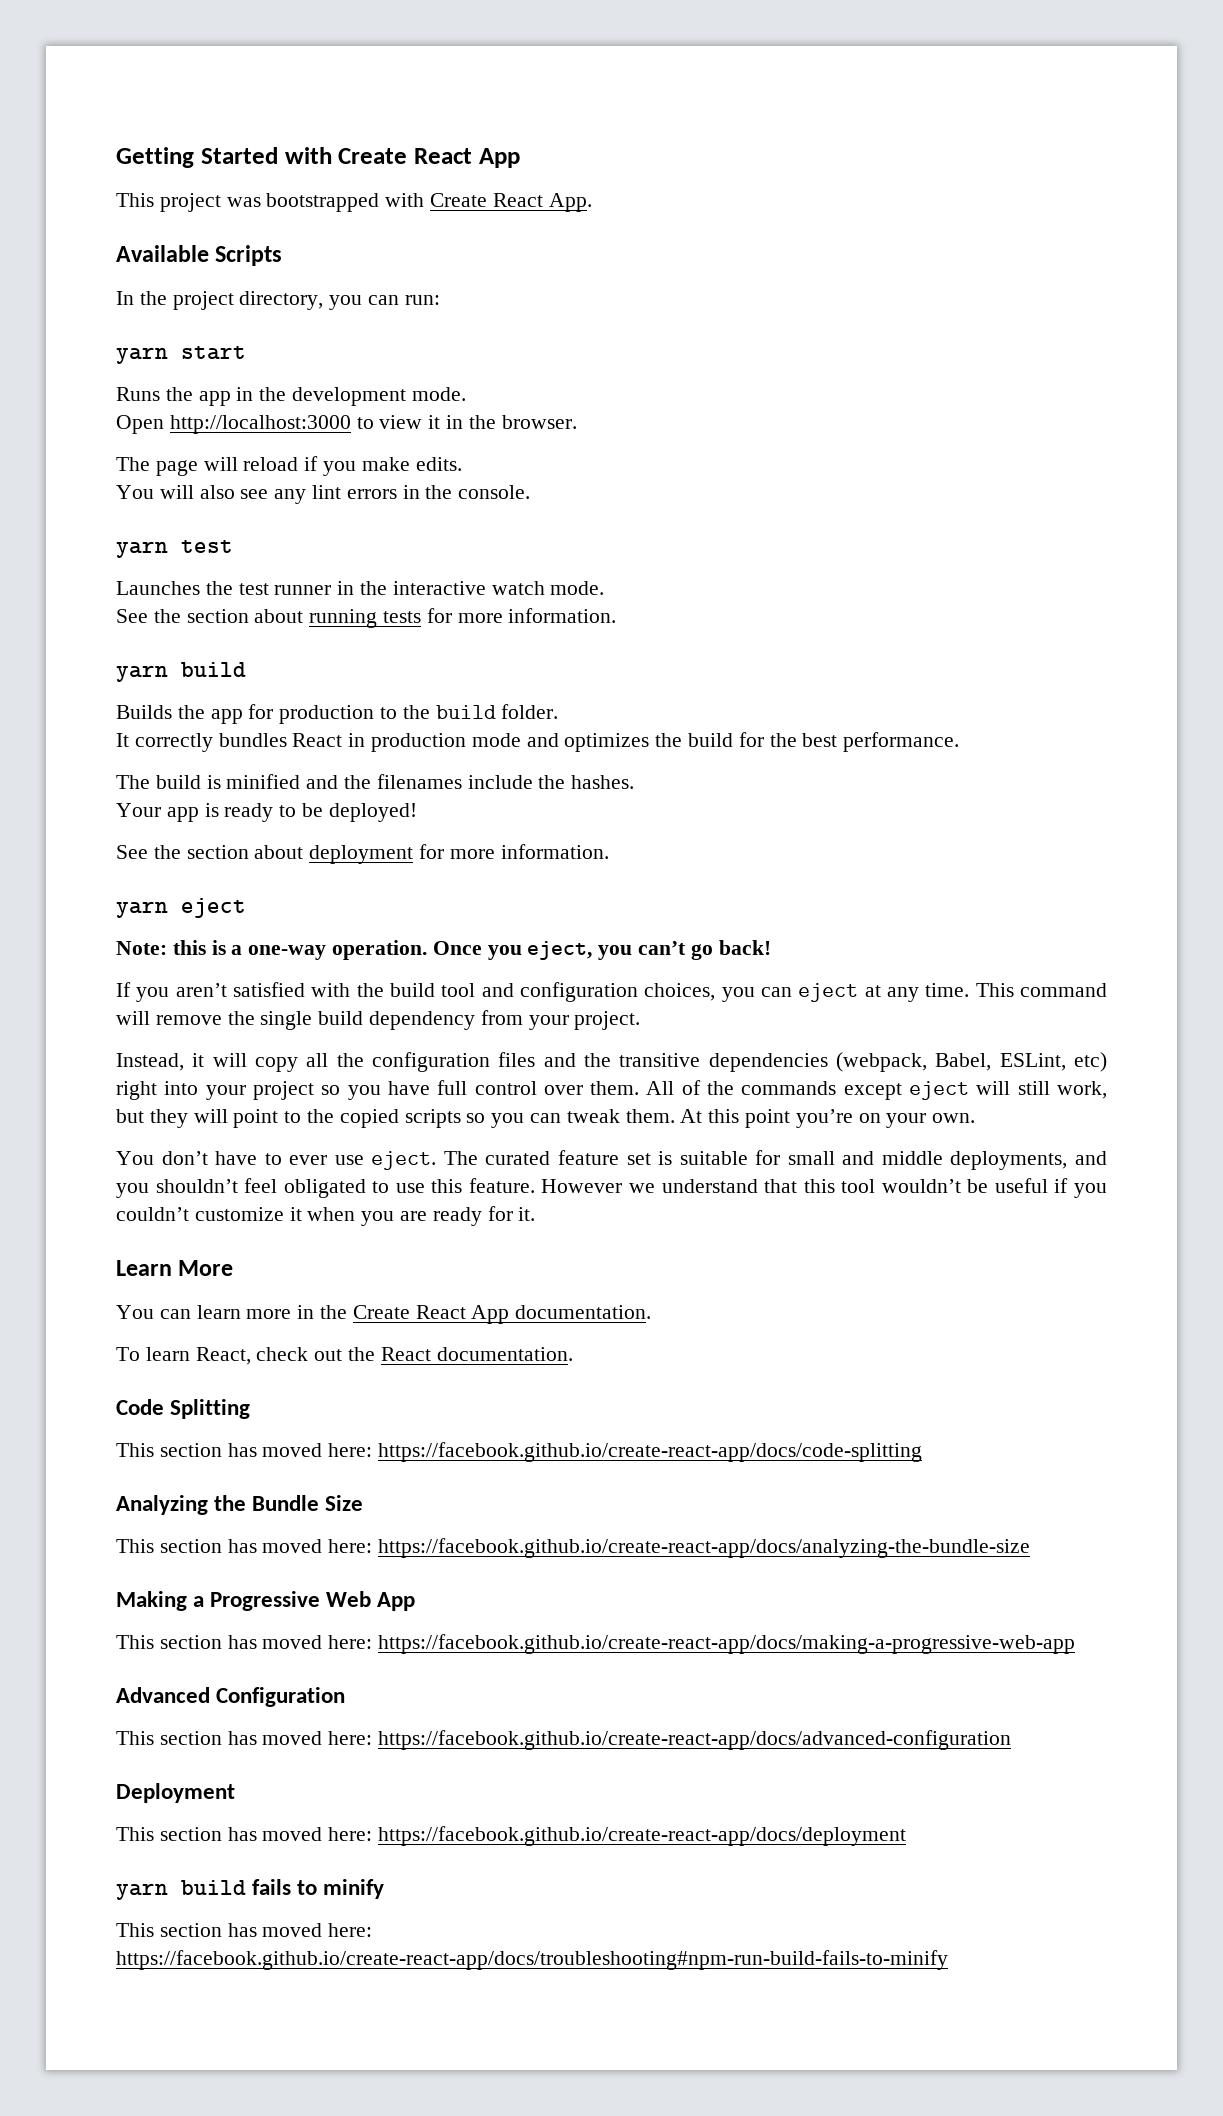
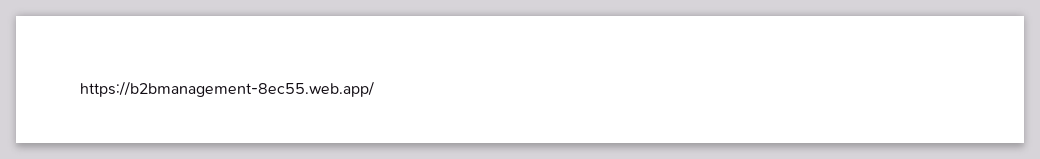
- Getting Started with Create React App
- This project was bootstrapped with Create React App.
- Available Scripts
- In the project directory, you can run:
- yarn start
- Runs the app in the development mode.
- Open http://localhost:3000 to view it in the browser.
- The page will reload if you make edits.
- You will also see any lint errors in the console.
- yarn test
- Launches the test runner in the interactive watch mode.
- See the section about running tests for more information.
- yarn build
- Builds the app for production to the build folder.
- It correctly bundles React in production mode and optimizes the build for the best performance.
- The build is minified and the filenames include the hashes.
- Your app is ready to be deployed!
- See the section about deployment for more information.
- yarn eject
- Note: this is a one-way operation. Once you eject, you can’t go back!
- If you aren’t satisfied with the build tool and configuration choices, you can eject at any time. This command will remove the single build dependency from your project.
- Instead, it will copy all the configuration files and the transitive dependencies (webpack, Babel, ESLint, etc) right into your project so you have full control over them. All of the commands except eject will still work, but they will point to the copied scripts so you can tweak them. At this point you’re on your own.
- You don’t have to ever use eject. The curated feature set is suitable for small and middle deployments, and you shouldn’t feel obligated to use this feature. However we understand that this tool wouldn’t be useful if you couldn’t customize it when you are ready for it.
- Learn More
- You can learn more in the Create React App documentation.
- To learn React, check out the React documentation.
- Code Splitting
- This section has moved here: https://facebook.github.io/create-react-app/docs/code-splitting
- Analyzing the Bundle Size
- This section has moved here: https://facebook.github.io/create-react-app/docs/analyzing-the-bundle-size
- Making a Progressive Web App
- This section has moved here: https://facebook.github.io/create-react-app/docs/making-a-progressive-web-app
- Advanced Configuration
- This section has moved here: https://facebook.github.io/create-react-app/docs/advanced-configuration
- Deployment
- This section has moved here: https://facebook.github.io/create-react-app/docs/deployment
- yarn build fails to minify
- This section has moved here: https://facebook.github.io/create-react-app/docs/troubleshooting#npm-run-build-fails-to-minify
+ https://b2bmanagement-8ec55.web.app/

